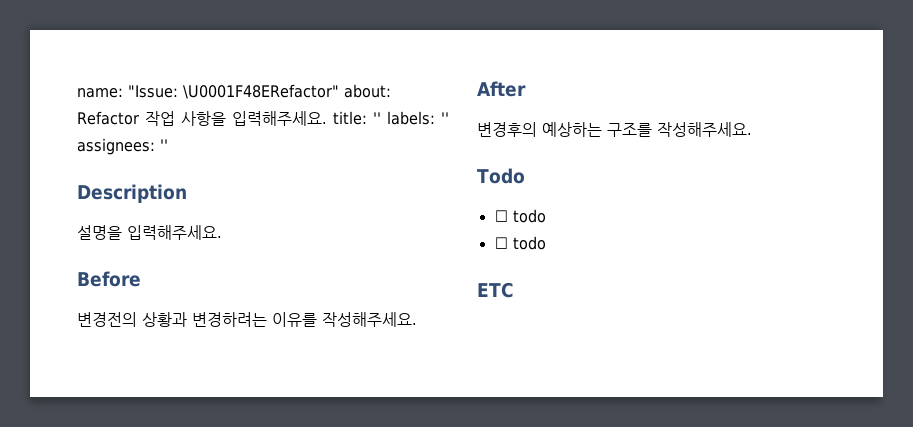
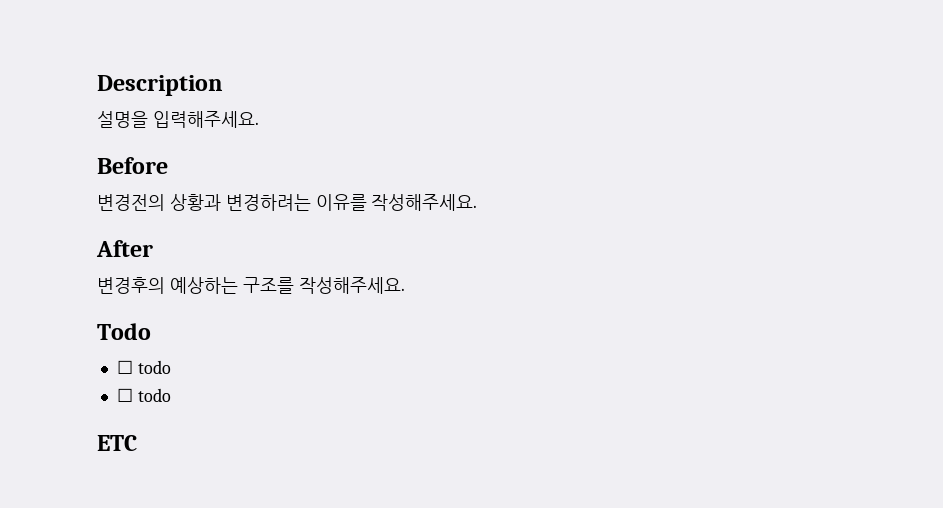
- name: "Issue: \U0001F48ERefactor" about: Refactor 작업 사항을 입력해주세요. title: '' labels: '' assignees: ''

